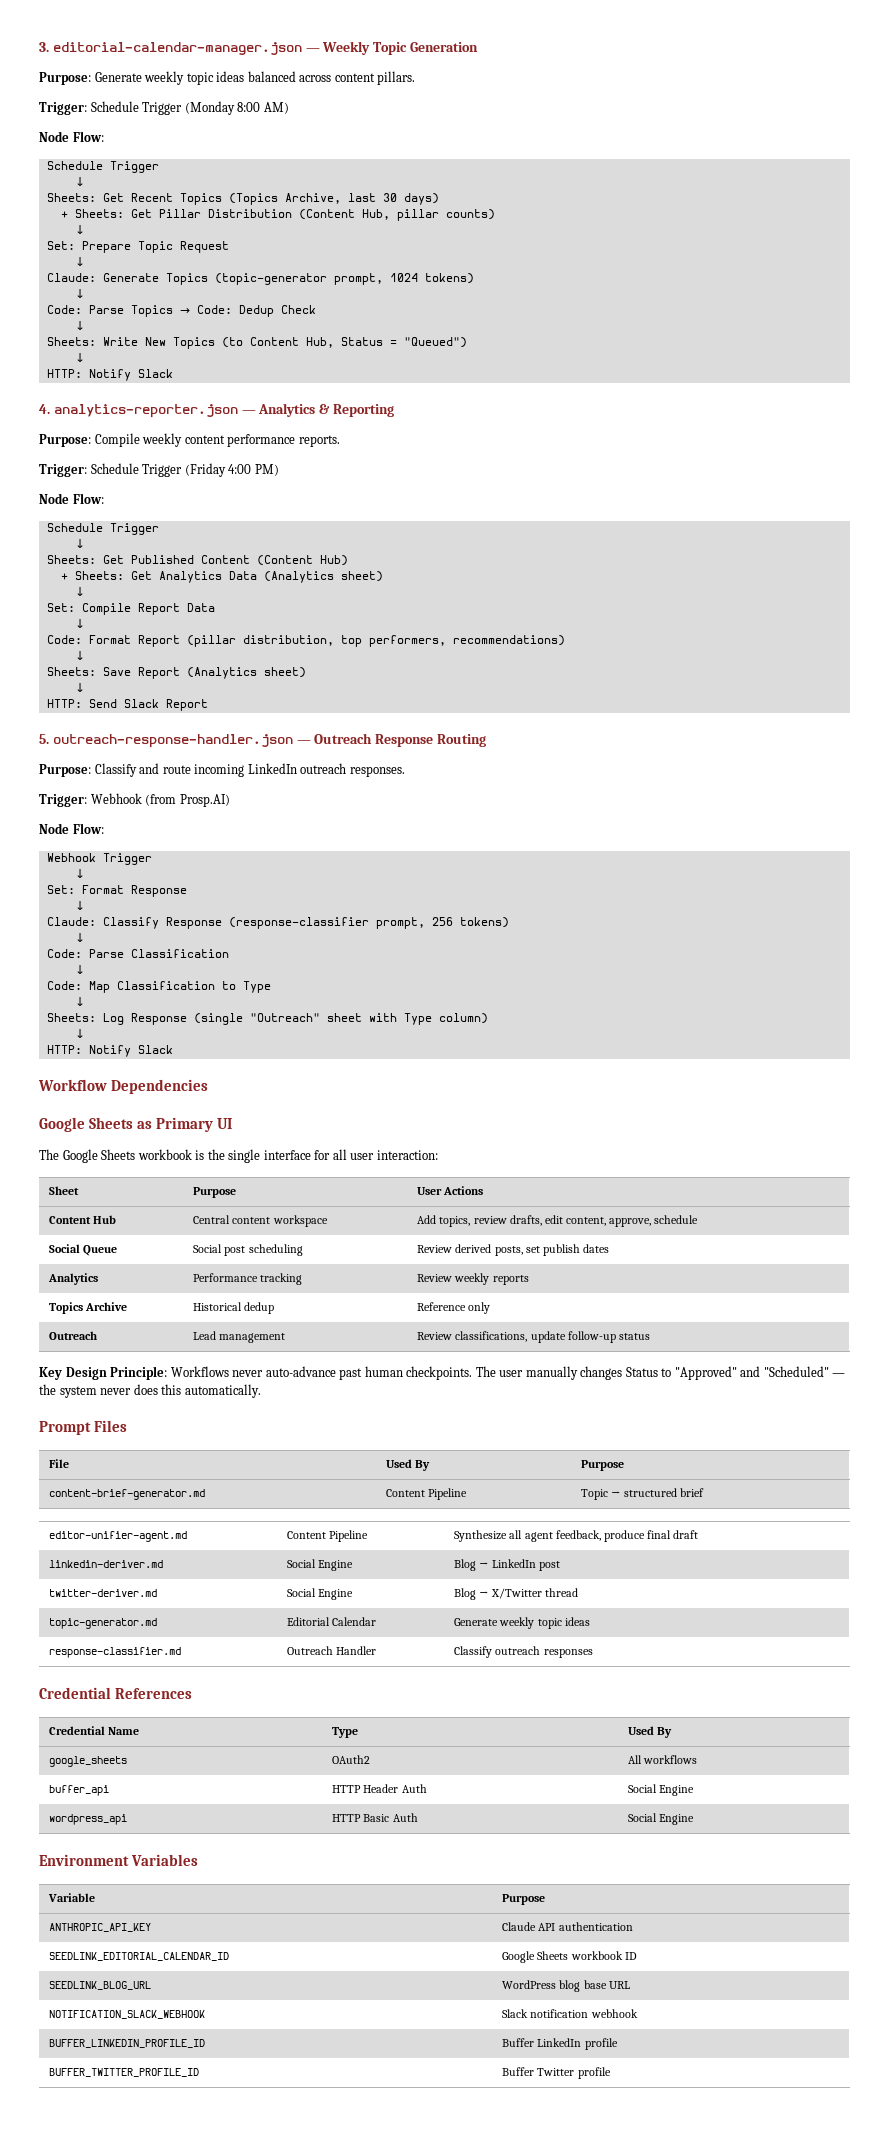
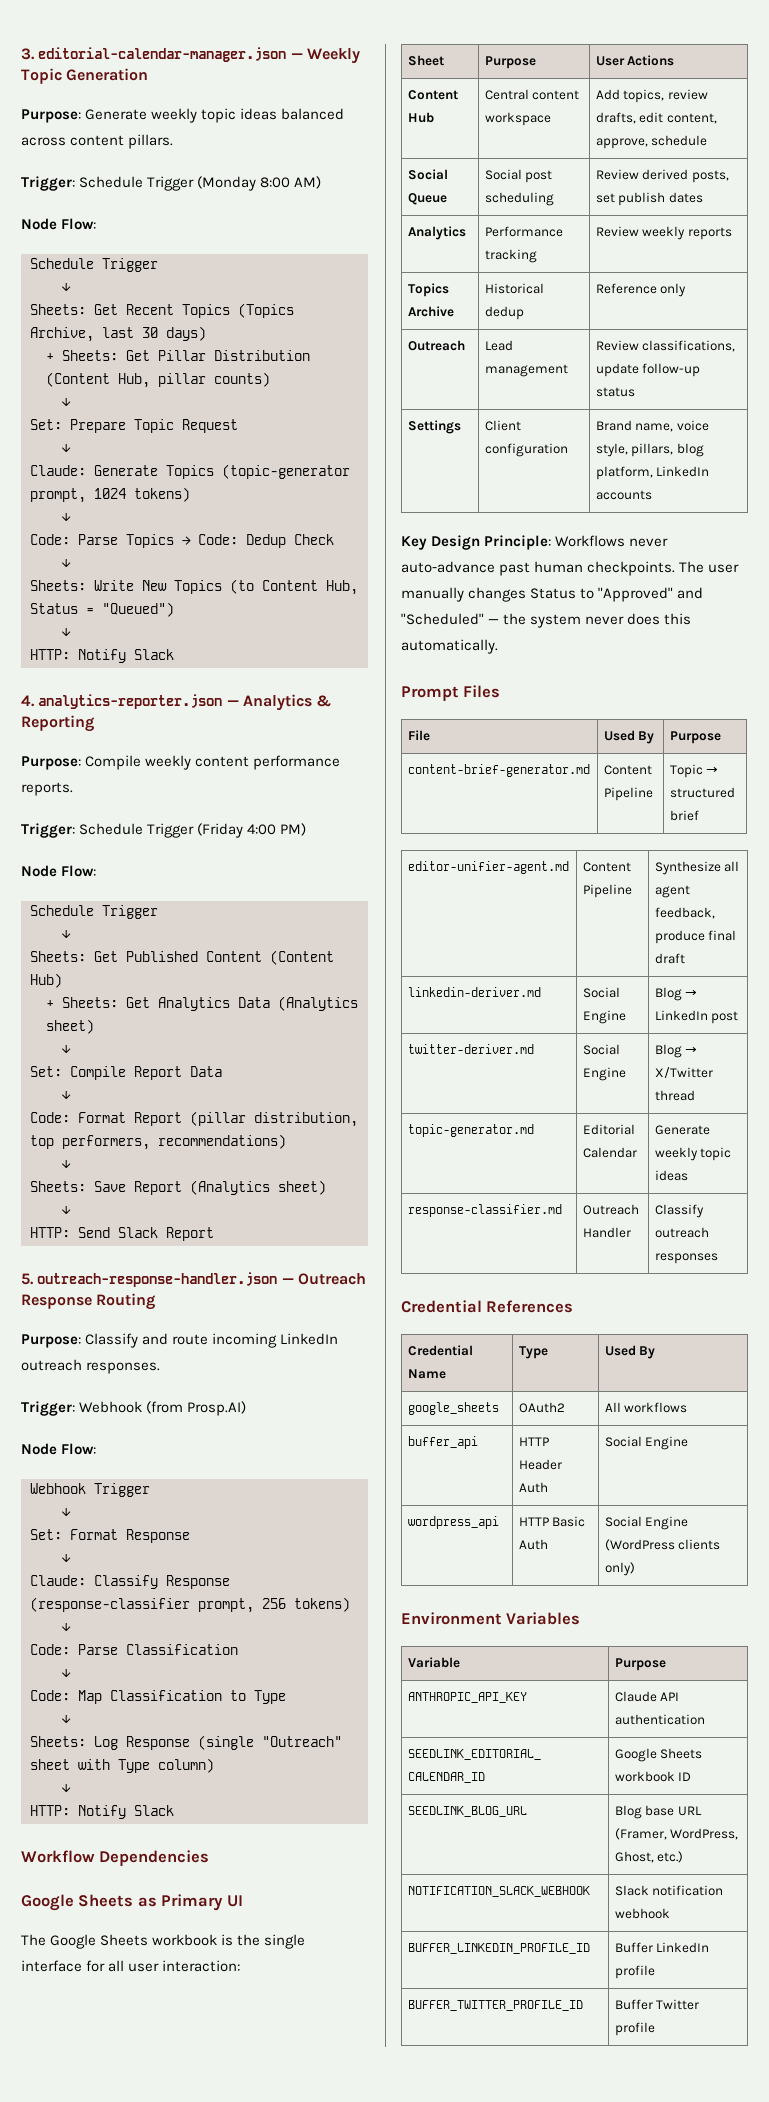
+ Settings | Client configuration | Brand name, voice style, pillars, blog platform, LinkedIn accounts
- wordpress_api | HTTP Basic Auth | Social Engine
+ wordpress_api | HTTP Basic Auth | Social Engine (WordPress clients only)
- SEEDLINK_BLOG_URL | WordPress blog base URL
+ SEEDLINK_BLOG_URL | Blog base URL (Framer, WordPress, Ghost, etc.)

